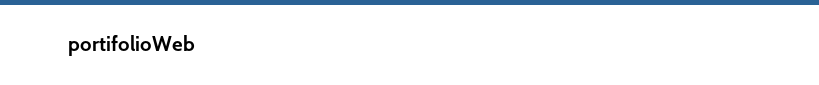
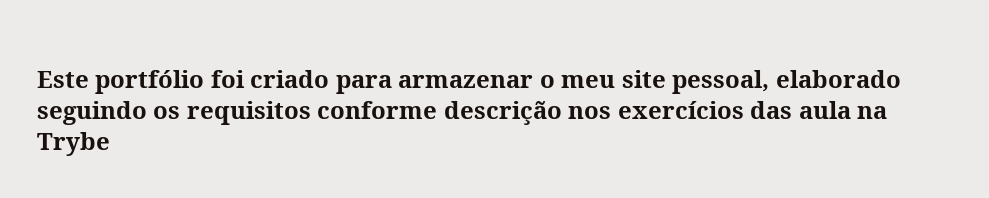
- portifolioWeb
+ Este portfólio foi criado para armazenar o meu site pessoal, elaborado seguindo os requisitos conforme descrição nos exercícios das aula na Trybe

